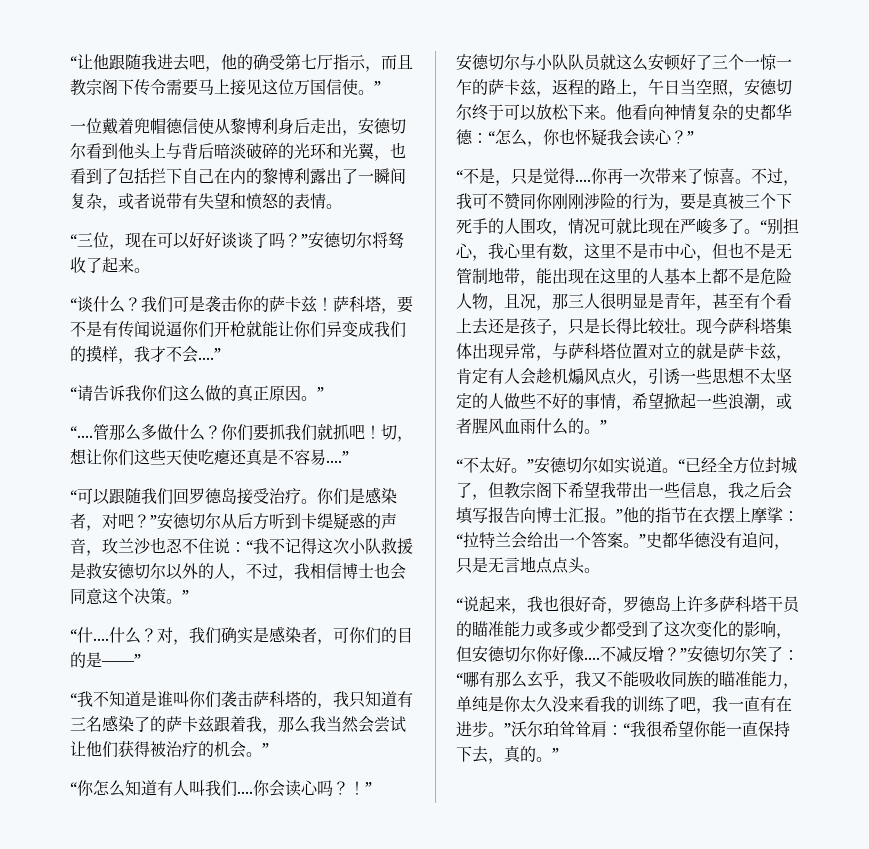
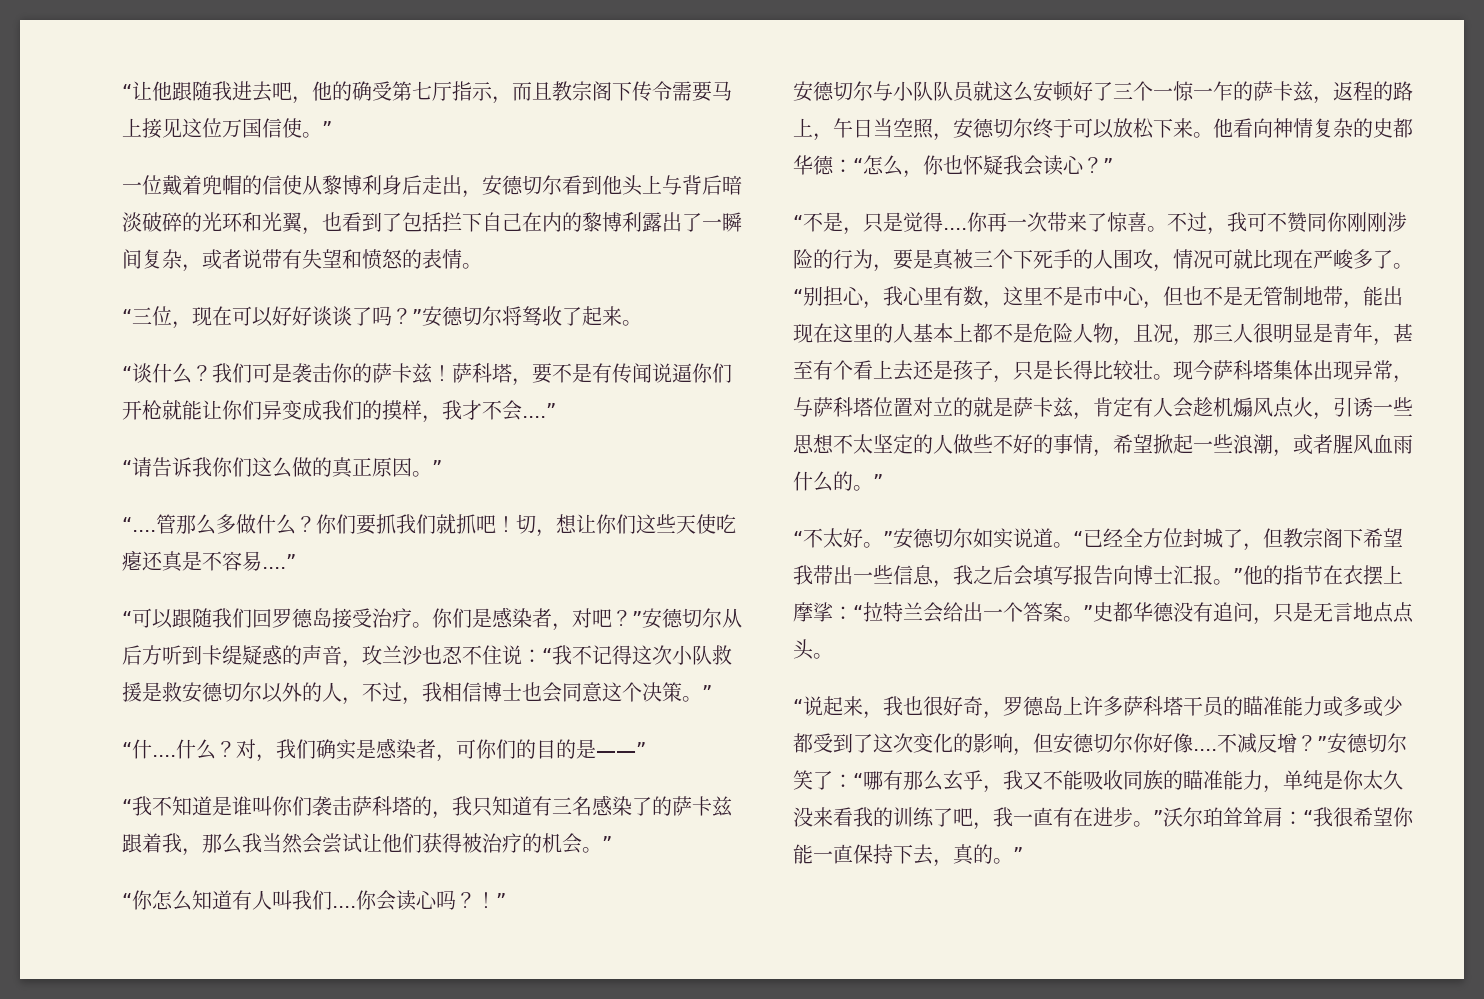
- 一位戴着兜帽德信使从黎博利身后走出，安德切尔看到他头上与背后暗淡破碎的光环和光翼，也看到了包括拦下自己在内的黎博利露出了一瞬间复杂，或者说带有失望和愤怒的表情。
+ 一位戴着兜帽的信使从黎博利身后走出，安德切尔看到他头上与背后暗淡破碎的光环和光翼，也看到了包括拦下自己在内的黎博利露出了一瞬间复杂，或者说带有失望和愤怒的表情。

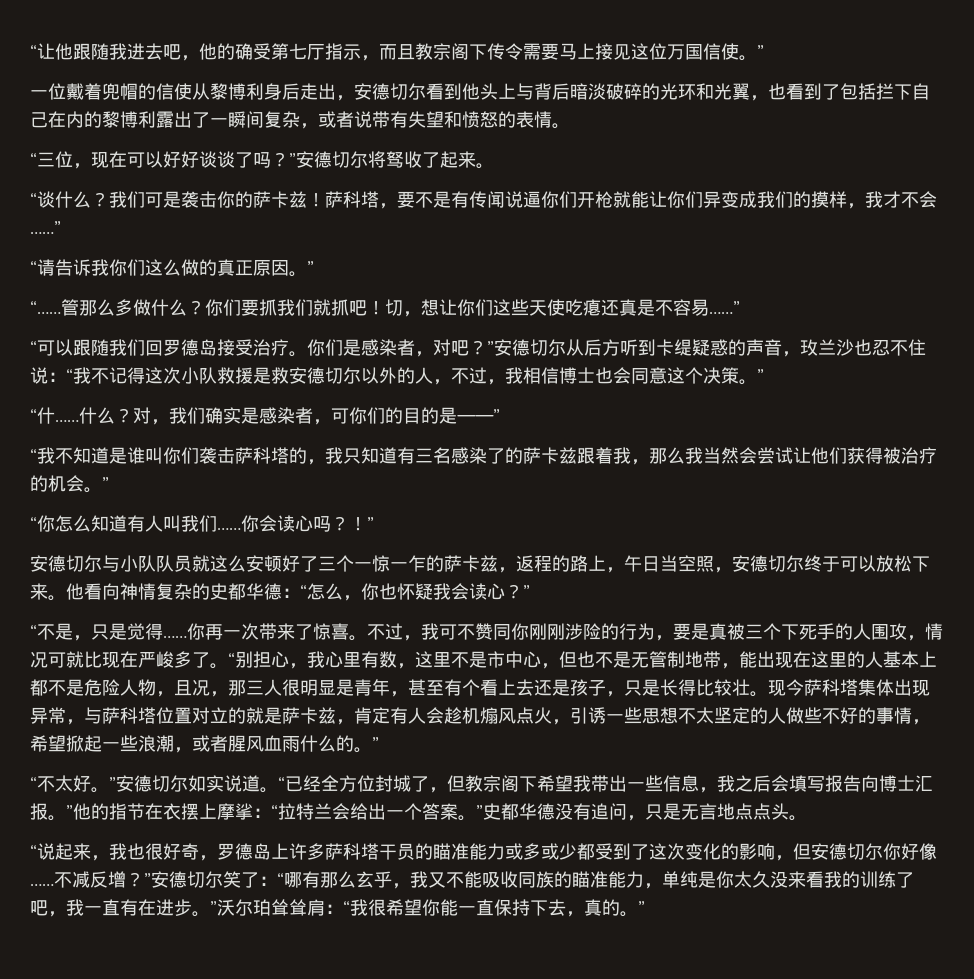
- 萨科塔，要不是有传闻说逼你们开枪就能让你们异变成我们的摸样，我才不会....”
+ 萨科塔，要不是有传闻说逼你们开枪就能让你们异变成我们的摸样，我才不会……”
- “....
+ “……
- 切，想让你们这些天使吃瘪还真是不容易....”
+ 切，想让你们这些天使吃瘪还真是不容易……”
- “什....
+ “什……
- “你怎么知道有人叫我们....
+ “你怎么知道有人叫我们……
- “不是，只是觉得....
+ “不是，只是觉得……
- “说起来，我也很好奇，罗德岛上许多萨科塔干员的瞄准能力或多或少都受到了这次变化的影响，但安德切尔你好像....
+ “说起来，我也很好奇，罗德岛上许多萨科塔干员的瞄准能力或多或少都受到了这次变化的影响，但安德切尔你好像……

